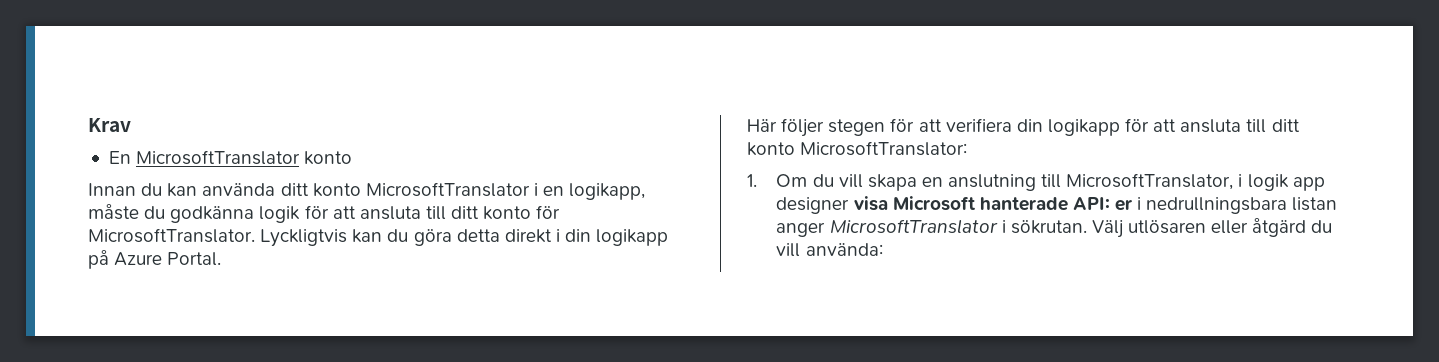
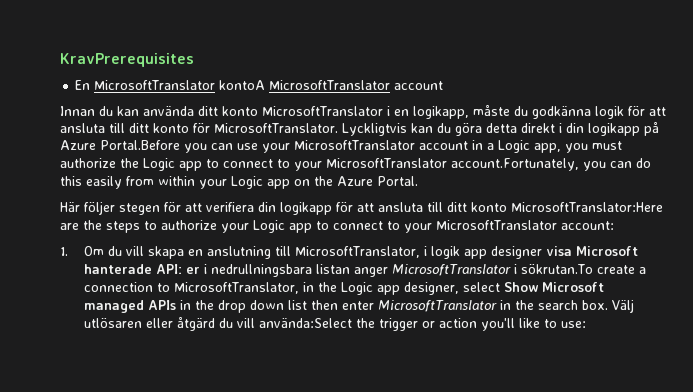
- Krav
+ KravPrerequisites
- En MicrosoftTranslator konto
+ En MicrosoftTranslator kontoA MicrosoftTranslator account
- Lyckligtvis kan du göra detta direkt i din logikapp på Azure Portal.
+ Lyckligtvis kan du göra detta direkt i din logikapp på Azure Portal.Before you can use your MicrosoftTranslator account in a Logic app, you must authorize the Logic app to connect to your MicrosoftTranslator account.Fortunately, you can do this easily from within your Logic app on the Azure Portal.
- Här följer stegen för att verifiera din logikapp för att ansluta till ditt konto MicrosoftTranslator:
+ Här följer stegen för att verifiera din logikapp för att ansluta till ditt konto MicrosoftTranslator:Here are the steps to authorize your Logic app to connect to your MicrosoftTranslator account:
- 1. Om du vill skapa en anslutning till MicrosoftTranslator, i logik app designer visa Microsoft hanterade API: er i nedrullningsbara listan anger MicrosoftTranslator i sökrutan.
+ 1. Om du vill skapa en anslutning till MicrosoftTranslator, i logik app designer visa Microsoft hanterade API: er i nedrullningsbara listan anger MicrosoftTranslator i sökrutan.To create a connection to MicrosoftTranslator, in the Logic app designer, select Show Microsoft managed APIs in the drop down list then enter MicrosoftTranslator in the search box.
- Välj utlösaren eller åtgärd du vill använda:
+ Välj utlösaren eller åtgärd du vill använda:Select the trigger or action you'll like to use:

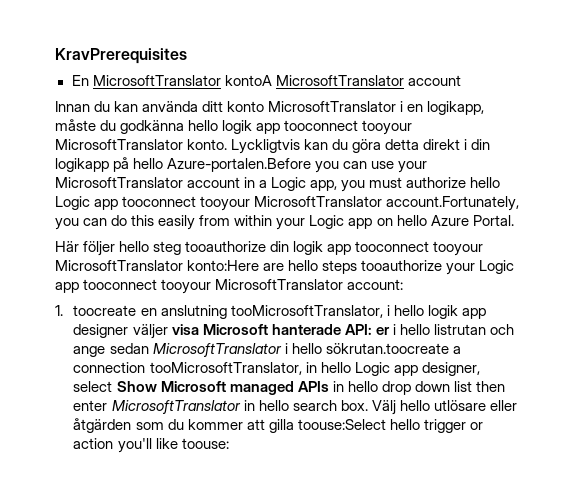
- Innan du kan använda ditt konto MicrosoftTranslator i en logikapp, måste du godkänna logik för att ansluta till ditt konto för MicrosoftTranslator.
+ Innan du kan använda ditt konto MicrosoftTranslator i en logikapp, måste du godkänna hello logik app tooconnect tooyour MicrosoftTranslator konto.
- Lyckligtvis kan du göra detta direkt i din logikapp på Azure Portal.Before you can use your MicrosoftTranslator account in a Logic app, you must authorize the Logic app to connect to your MicrosoftTranslator account.Fortunately, you can do this easily from within your Logic app on the Azure Portal.
+ Lyckligtvis kan du göra detta direkt i din logikapp på hello Azure-portalen.Before you can use your MicrosoftTranslator account in a Logic app, you must authorize hello Logic app tooconnect tooyour MicrosoftTranslator account.Fortunately, you can do this easily from within your Logic app on hello Azure Portal.
- Här följer stegen för att verifiera din logikapp för att ansluta till ditt konto MicrosoftTranslator:Here are the steps to authorize your Logic app to connect to your MicrosoftTranslator account:
- 1. Om du vill skapa en anslutning till MicrosoftTranslator, i logik app designer visa Microsoft hanterade API: er i nedrullningsbara listan anger MicrosoftTranslator i sökrutan.To create a connection to MicrosoftTranslator, in the Logic app designer, select Show Microsoft managed APIs in the drop down list then enter MicrosoftTranslator in the search box.
+ Här följer hello steg tooauthorize din logik app tooconnect tooyour MicrosoftTranslator konto:Here are hello steps tooauthorize your Logic app tooconnect tooyour MicrosoftTranslator account:
+ 1. toocreate en anslutning tooMicrosoftTranslator, i hello logik app designer väljer visa Microsoft hanterade API: er i hello listrutan och ange sedan MicrosoftTranslator i hello sökrutan.toocreate a connection tooMicrosoftTranslator, in hello Logic app designer, select Show Microsoft managed APIs in hello drop down list then enter MicrosoftTranslator in hello search box.
- Välj utlösaren eller åtgärd du vill använda:Select the trigger or action you'll like to use:
+ Välj hello utlösare eller åtgärden som du kommer att gilla toouse:Select hello trigger or action you'll like toouse:

